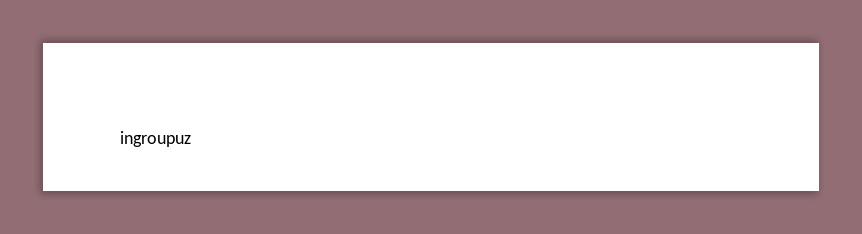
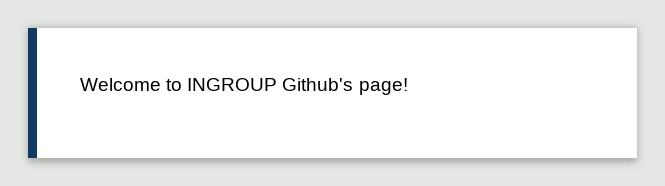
- ingroupuz
+ Welcome to INGROUP Github's page!

